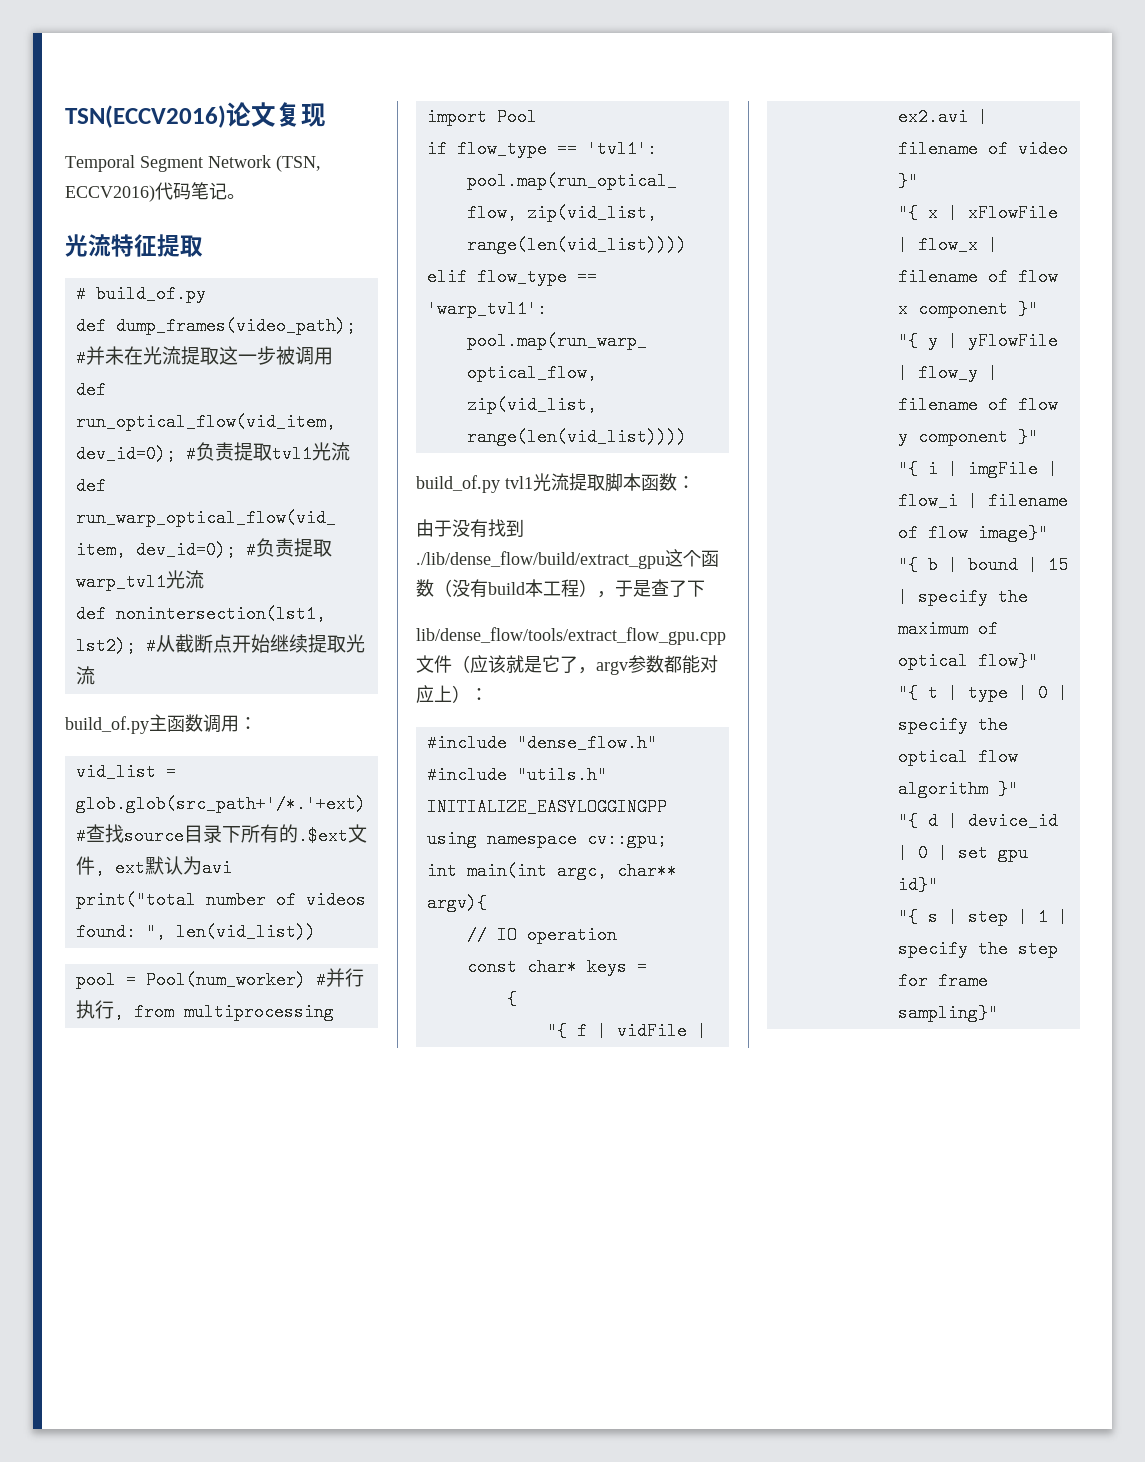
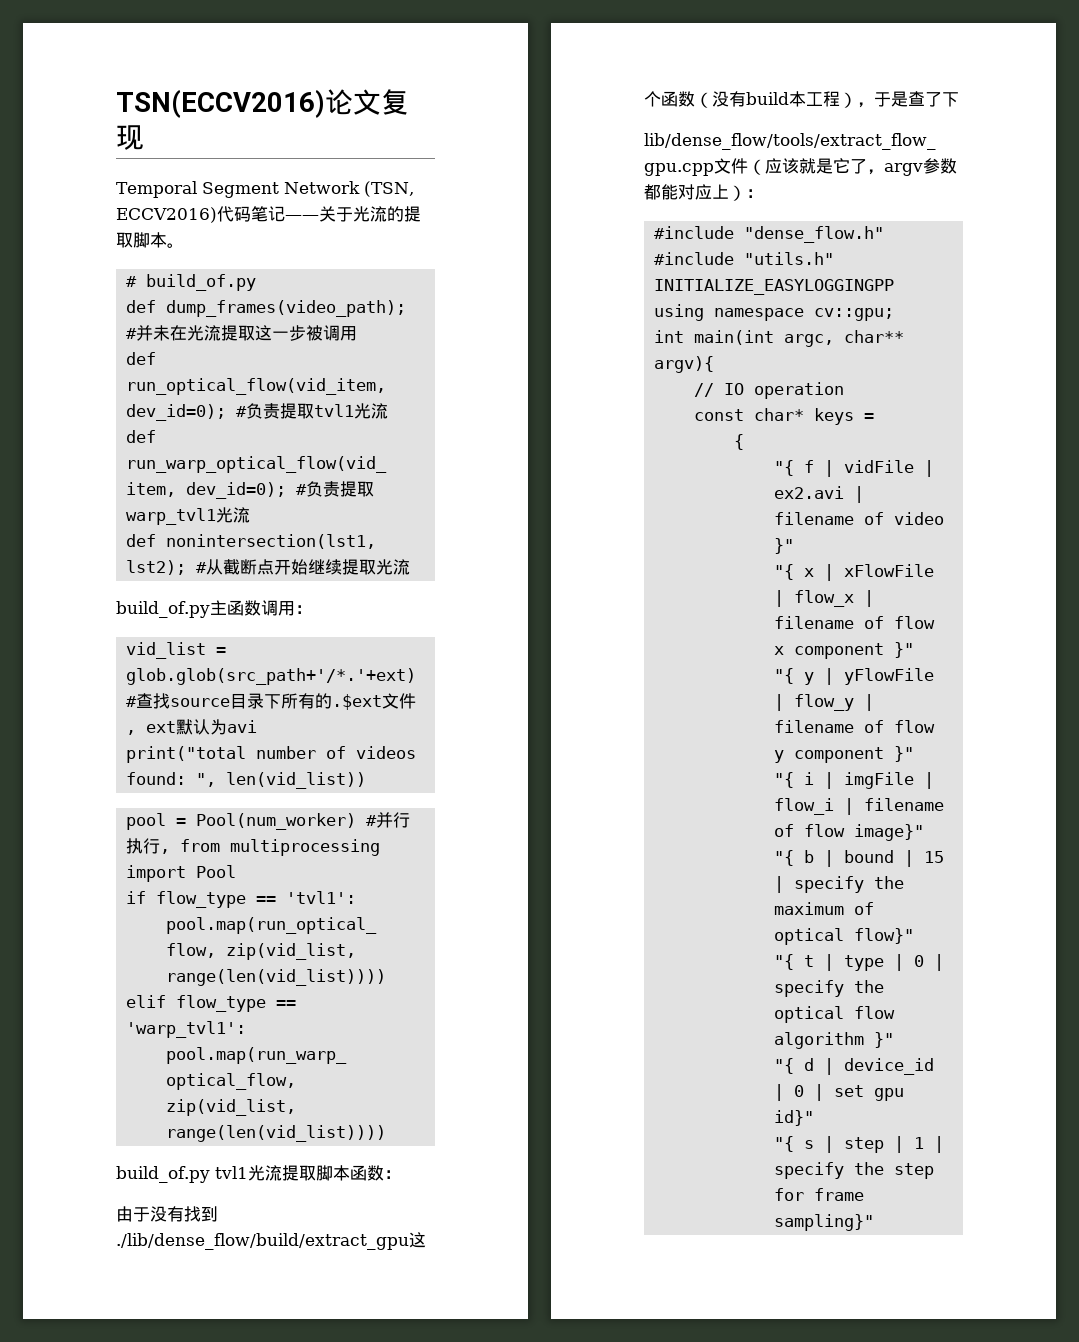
- Temporal Segment Network (TSN, ECCV2016)代码笔记。
- 光流特征提取
+ Temporal Segment Network (TSN, ECCV2016)代码笔记——关于光流的提取脚本。

